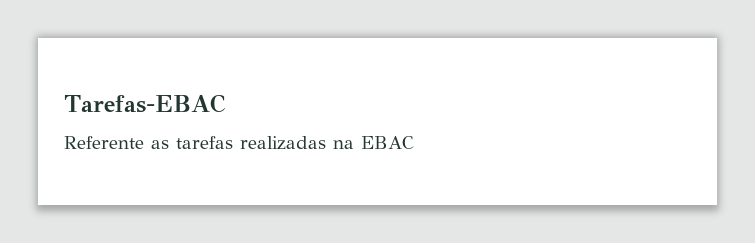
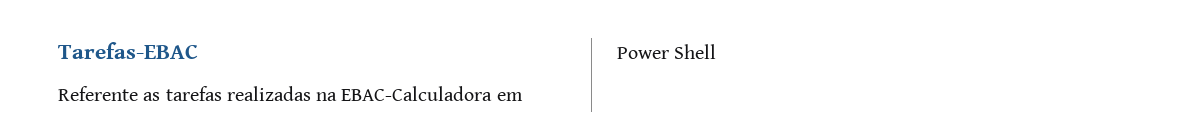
- Referente as tarefas realizadas na EBAC
+ Referente as tarefas realizadas na EBAC-Calculadora em Power Shell

